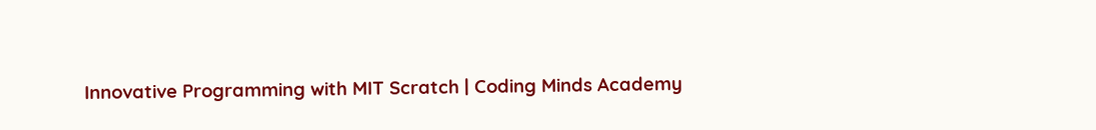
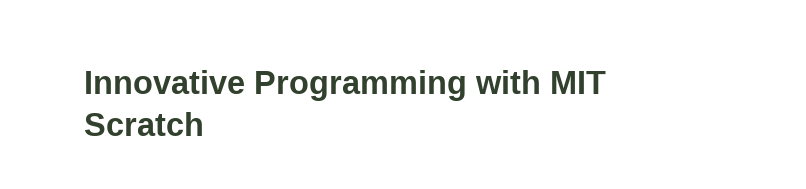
- Innovative Programming with MIT Scratch | Coding Minds Academy
+ Innovative Programming with MIT Scratch

